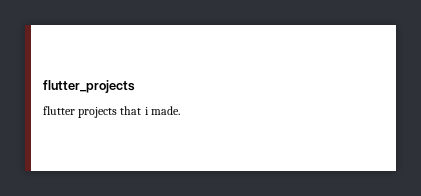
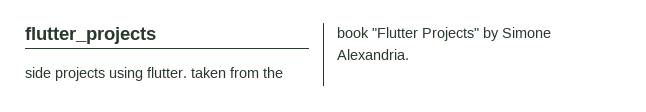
- flutter projects that i made.
+ side projects using flutter. taken from the book "Flutter Projects" by Simone Alexandria.

